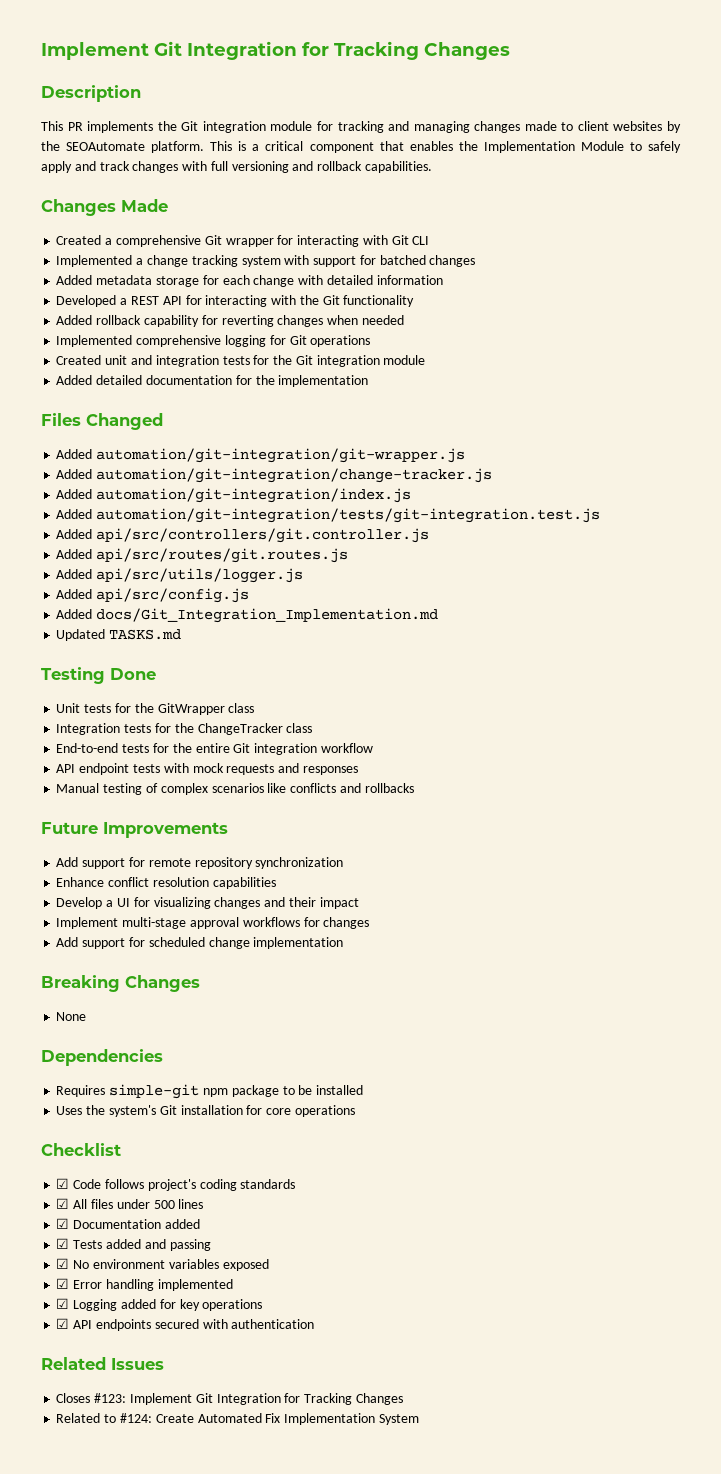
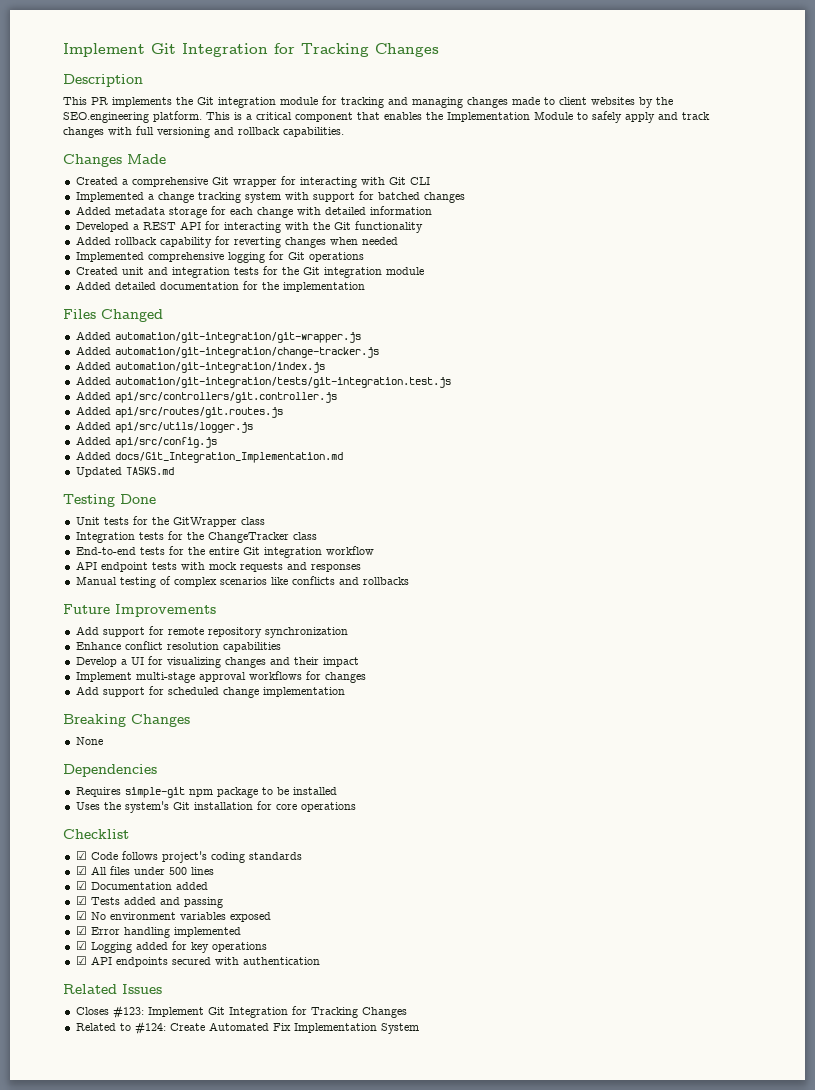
- This PR implements the Git integration module for tracking and managing changes made to client websites by the SEOAutomate platform.
+ This PR implements the Git integration module for tracking and managing changes made to client websites by the SEO.engineering platform.

